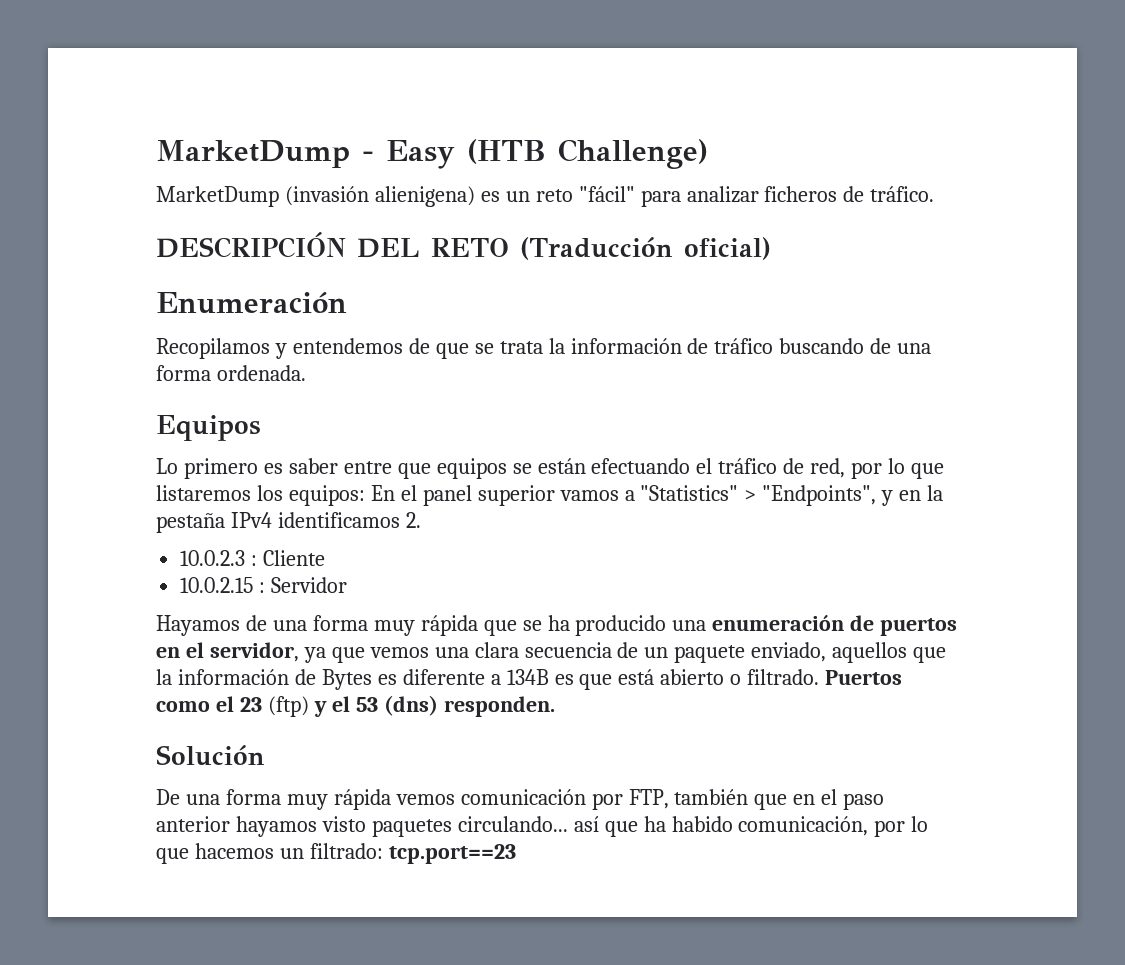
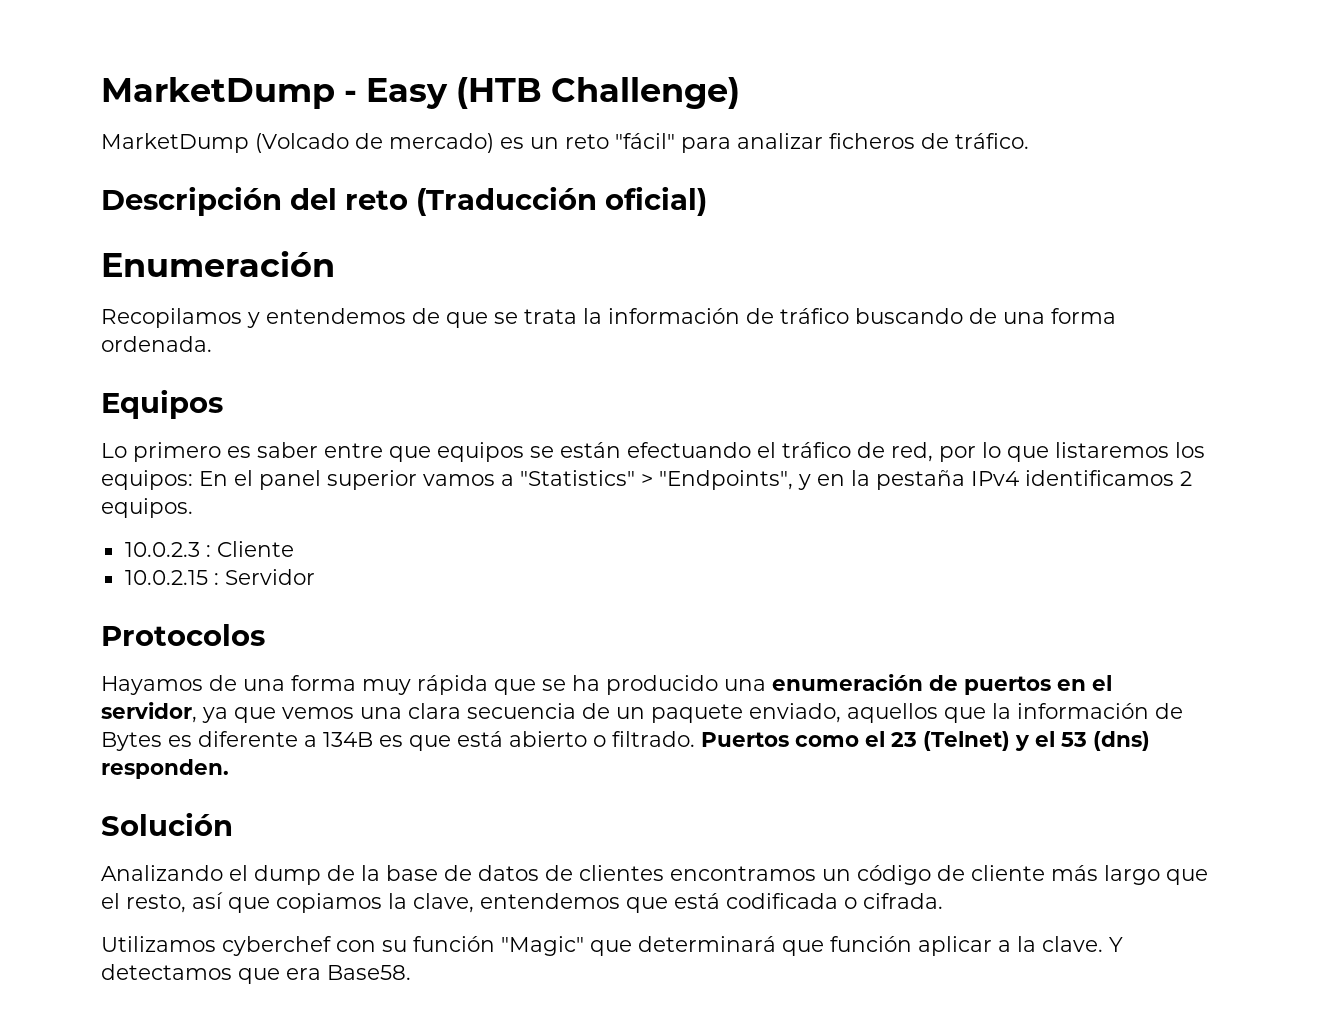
- MarketDump (invasión alienigena) es un reto "fácil" para analizar ficheros de tráfico.
+ MarketDump (Volcado de mercado) es un reto "fácil" para analizar ficheros de tráfico.
- DESCRIPCIÓN DEL RETO (Traducción oficial)
+ Descripción del reto (Traducción oficial)
- Lo primero es saber entre que equipos se están efectuando el tráfico de red, por lo que listaremos los equipos: En el panel superior vamos a "Statistics" > "Endpoints", y en la pestaña IPv4 identificamos 2.
+ Lo primero es saber entre que equipos se están efectuando el tráfico de red, por lo que listaremos los equipos: En el panel superior vamos a "Statistics" > "Endpoints", y en la pestaña IPv4 identificamos 2 equipos.
+ Protocolos
- Puertos como el 23 (ftp) y el 53 (dns) responden.
+ Puertos como el 23 (Telnet) y el 53 (dns) responden.
- De una forma muy rápida vemos comunicación por FTP, también que en el paso anterior hayamos visto paquetes circulando... así que ha habido comunicación, por lo que hacemos un filtrado: tcp.port==23
+ Analizando el dump de la base de datos de clientes encontramos un código de cliente más largo que el resto, así que copiamos la clave, entendemos que está codificada o cifrada.
+ Utilizamos cyberchef con su función "Magic" que determinará que función aplicar a la clave. Y detectamos que era Base58.

